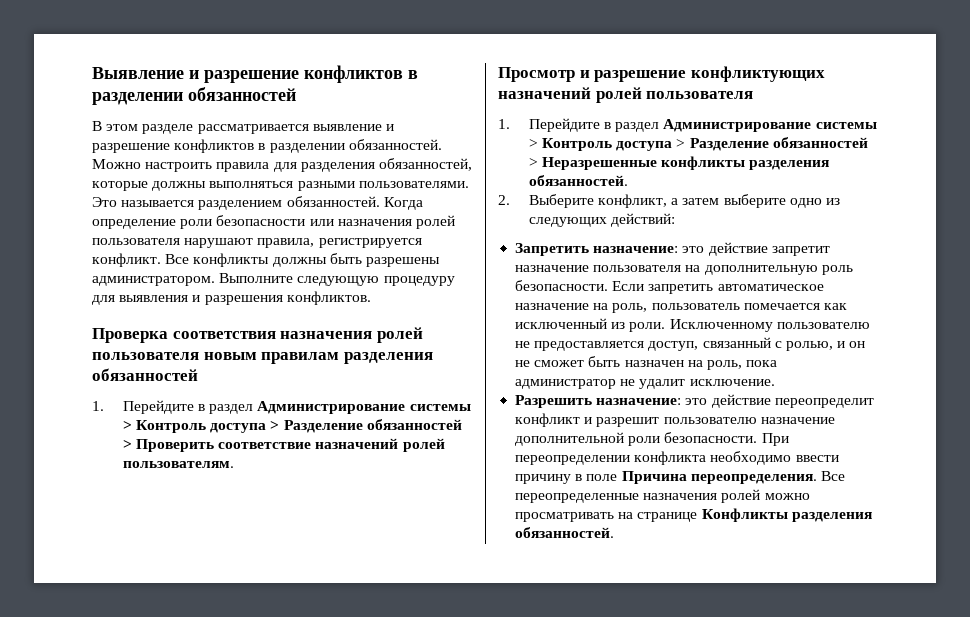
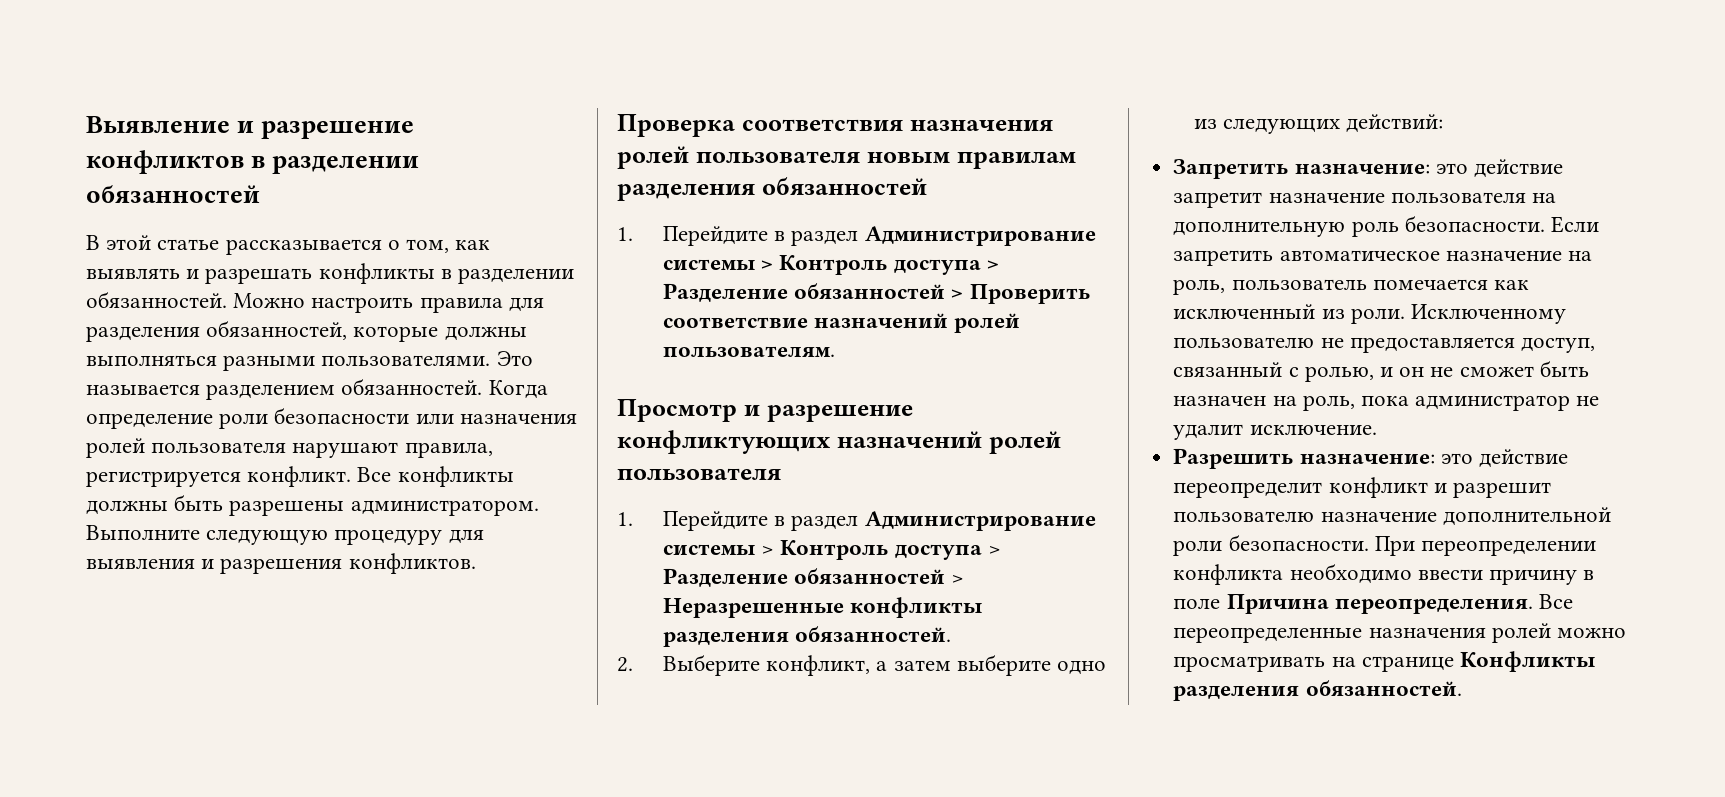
- В этом разделе рассматривается выявление и разрешение конфликтов в разделении обязанностей.
+ В этой статье рассказывается о том, как выявлять и разрешать конфликты в разделении обязанностей.

